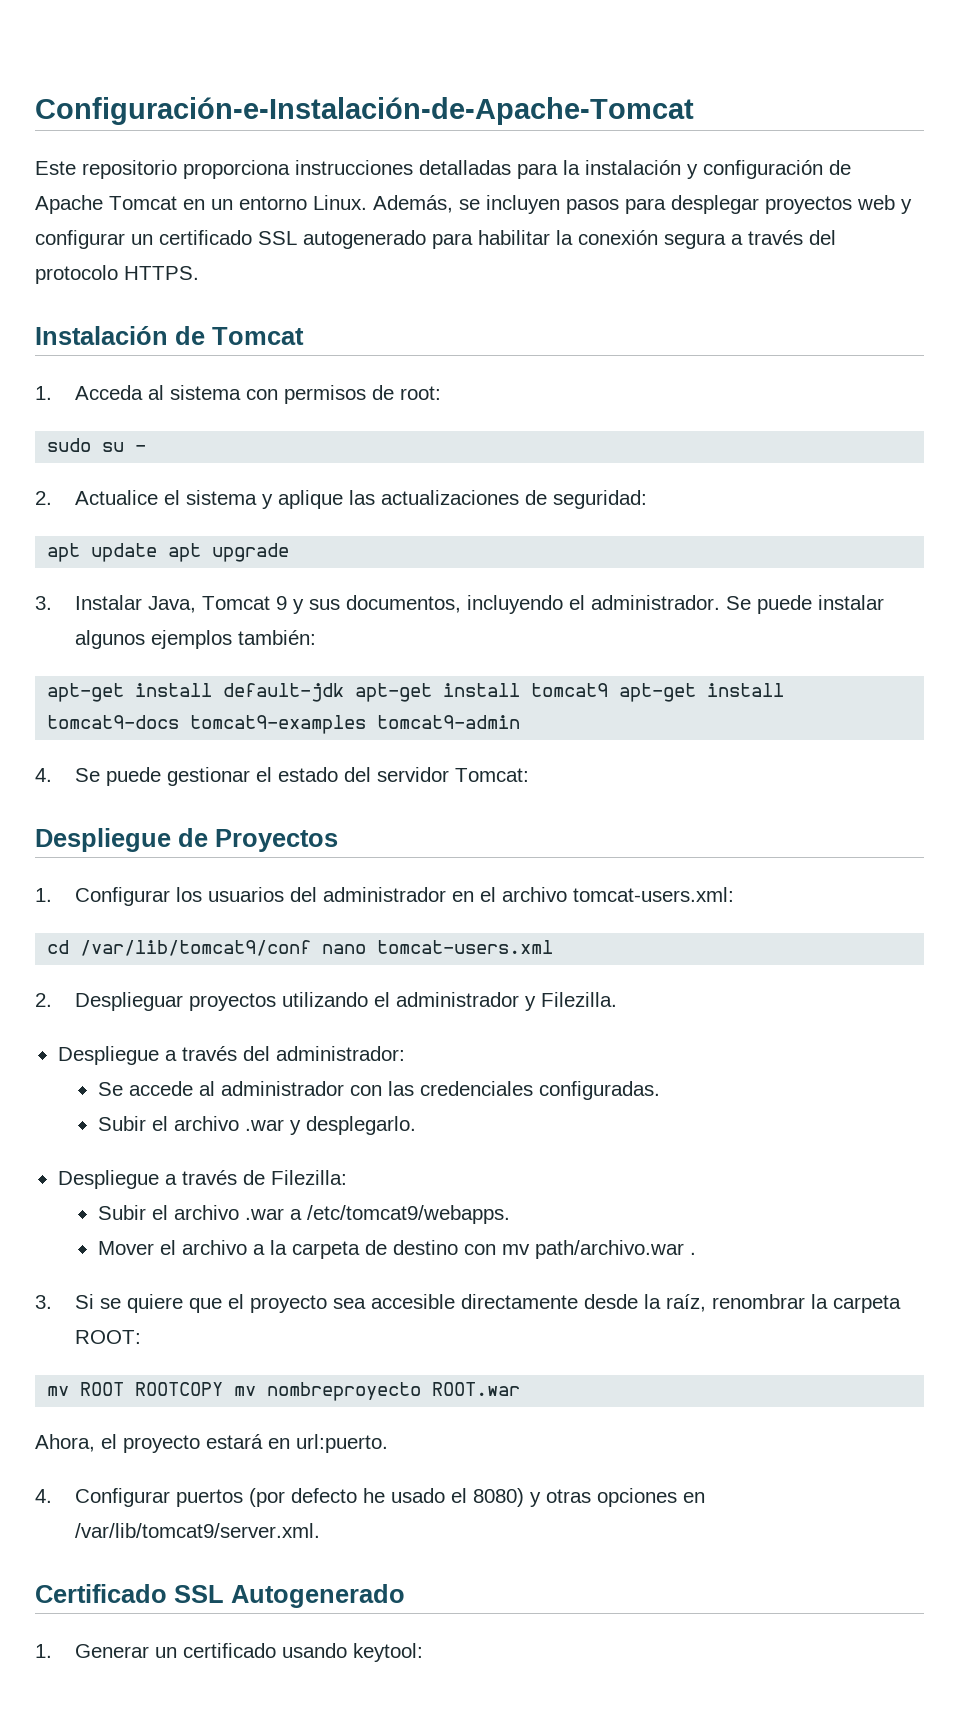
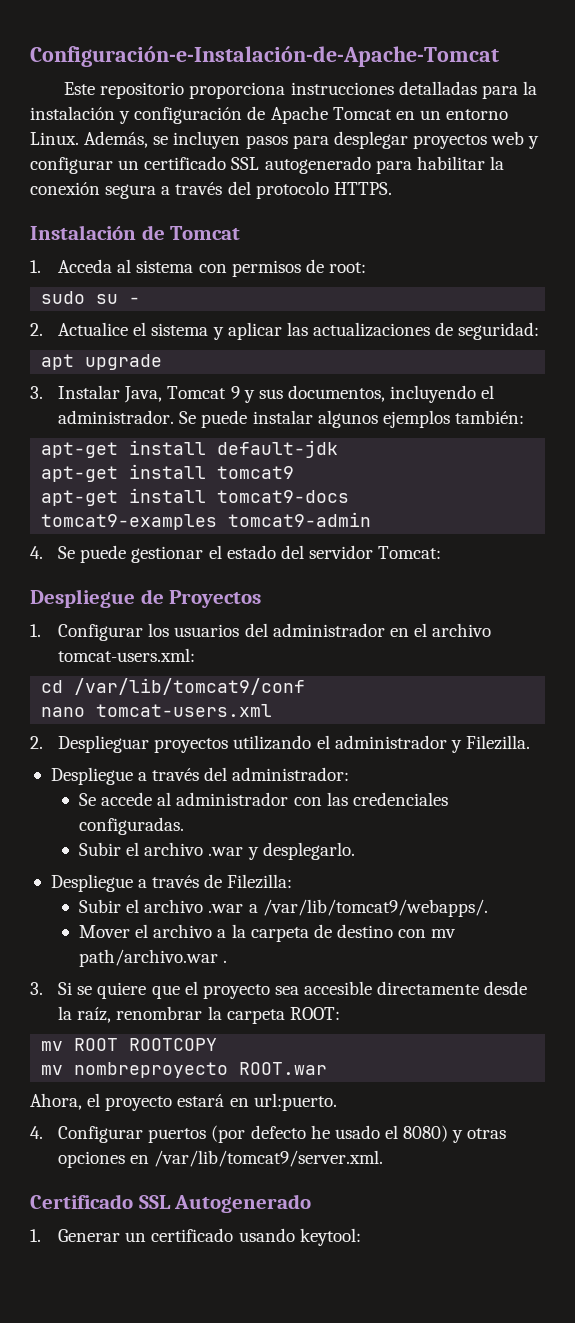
- 2. Actualice el sistema y aplique las actualizaciones de seguridad:
+ 2. Actualice el sistema y aplicar las actualizaciones de seguridad:
- apt update apt upgrade
+ apt upgrade
- apt-get install default-jdk apt-get install tomcat9 apt-get install tomcat9-docs tomcat9-examples tomcat9-admin
+ apt-get install default-jdk
+ apt-get install tomcat9
+ apt-get install tomcat9-docs tomcat9-examples tomcat9-admin
- cd /var/lib/tomcat9/conf nano tomcat-users.xml
+ cd /var/lib/tomcat9/conf
+ nano tomcat-users.xml
- Subir el archivo .war a /etc/tomcat9/webapps.
+ Subir el archivo .war a /var/lib/tomcat9/webapps/.
- mv ROOT ROOTCOPY mv nombreproyecto ROOT.war
+ mv ROOT ROOTCOPY
+ mv nombreproyecto ROOT.war

